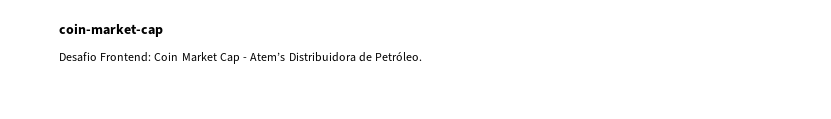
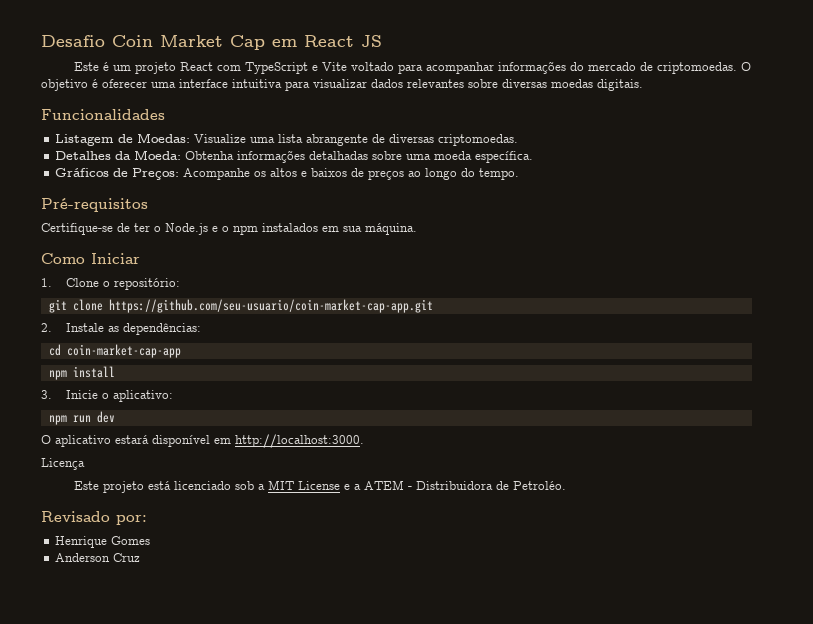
- coin-market-cap
- Desafio Frontend: Coin Market Cap - Atem’s Distribuidora de Petróleo.
+ Desafio Coin Market Cap em React JS
+ Este é um projeto React com TypeScript e Vite voltado para acompanhar informações do mercado de criptomoedas. O objetivo é oferecer uma interface intuitiva para visualizar dados relevantes sobre diversas moedas digitais.
+ Funcionalidades
+ Listagem de Moedas: Visualize uma lista abrangente de diversas criptomoedas.
+ Detalhes da Moeda: Obtenha informações detalhadas sobre uma moeda específica.
+ Gráficos de Preços: Acompanhe os altos e baixos de preços ao longo do tempo.
+ Pré-requisitos
+ Certifique-se de ter o Node.js e o npm instalados em sua máquina.
+ Como Iniciar
+ 1. Clone o repositório:
+ git clone https://github.com/seu-usuario/coin-market-cap-app.git
+ 2. Instale as dependências:
+ cd coin-market-cap-app
+ npm install
+ 3. Inicie o aplicativo:
+ npm run dev
+ O aplicativo estará disponível em http://localhost:3000.
+ Licença
+ Este projeto está licenciado sob a MIT License e a ATEM - Distribuidora de Petroléo.
+ Revisado por:
+ Henrique Gomes
+ Anderson Cruz

